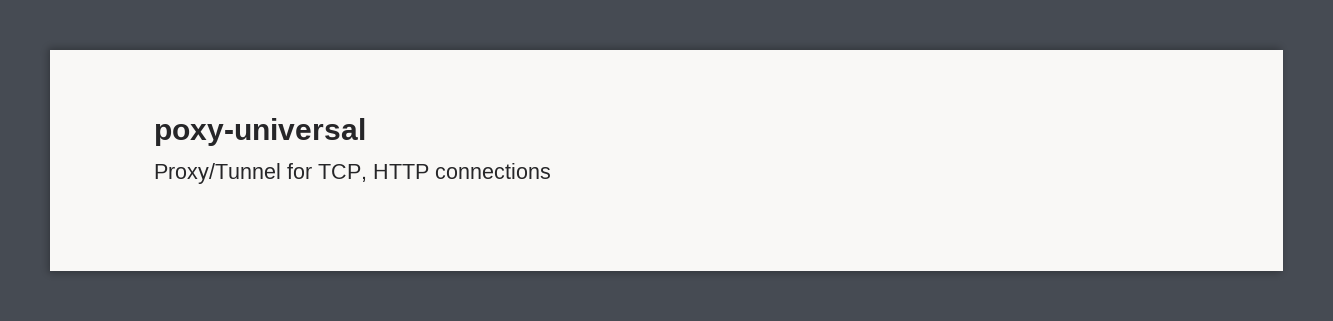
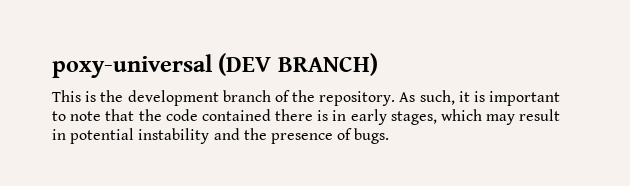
- poxy-universal
- Proxy/Tunnel for TCP, HTTP connections
+ poxy-universal (DEV BRANCH)
+ This is the development branch of the repository. As such, it is important to note that the code contained there is in early stages, which may result in potential instability and the presence of bugs.

